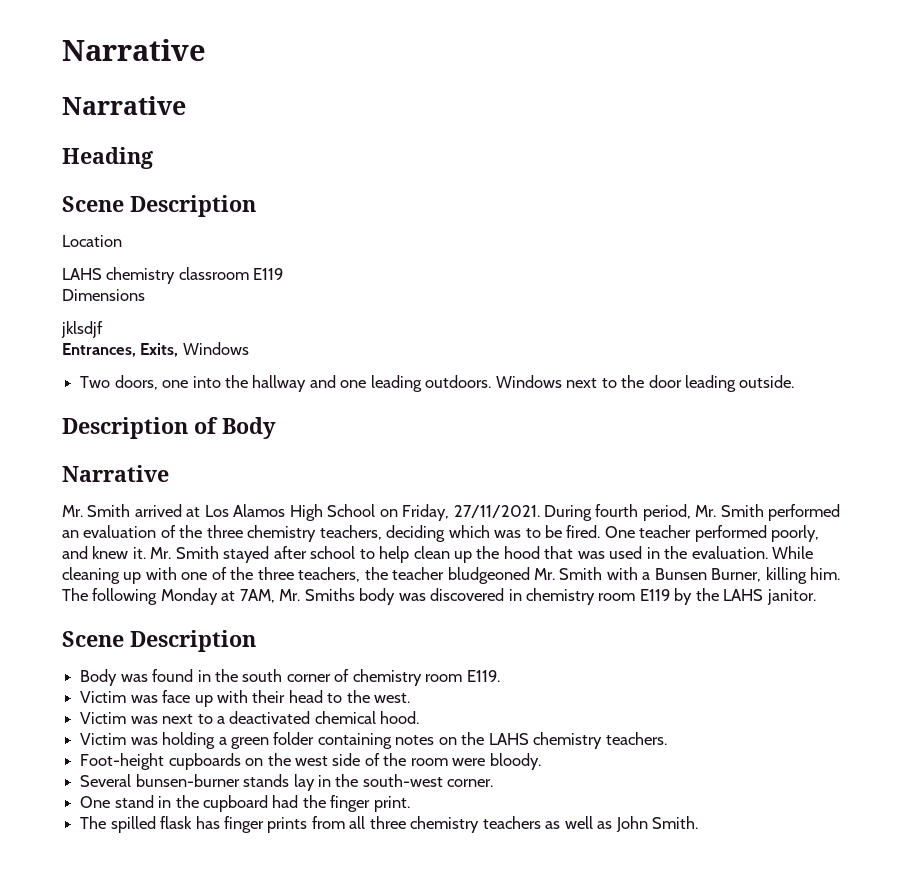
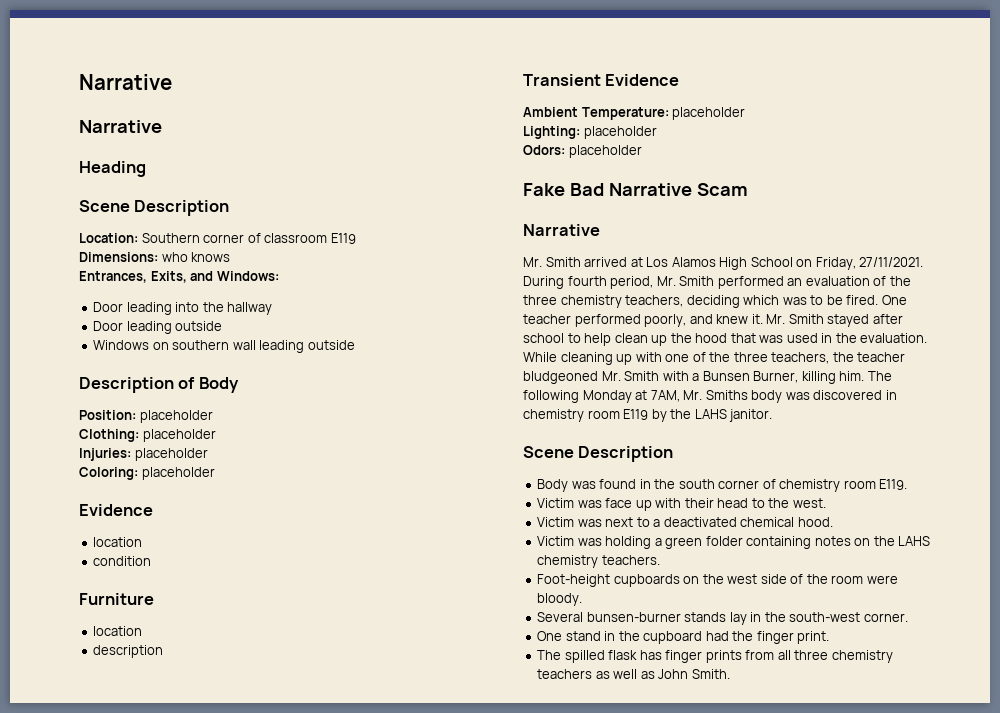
- Location
- LAHS chemistry classroom E119
+ Location: Southern corner of classroom E119
- Dimensions
- jklsdjf
+ Dimensions: who knows
- Entrances, Exits, Windows
- Two doors, one into the hallway and one leading outdoors. Windows next to the door leading outside.
+ Entrances, Exits, and Windows:
+ Door leading into the hallway
+ Door leading outside
+ Windows on southern wall leading outside
  Description of Body
+ Position: placeholder
+ Clothing: placeholder
+ Injuries: placeholder
+ Coloring: placeholder
+ Evidence
+ location
+ condition
+ Furniture
+ location
+ description
+ Transient Evidence
+ Ambient Temperature: placeholder
+ Lighting: placeholder
+ Odors: placeholder
+ Fake Bad Narrative Scam

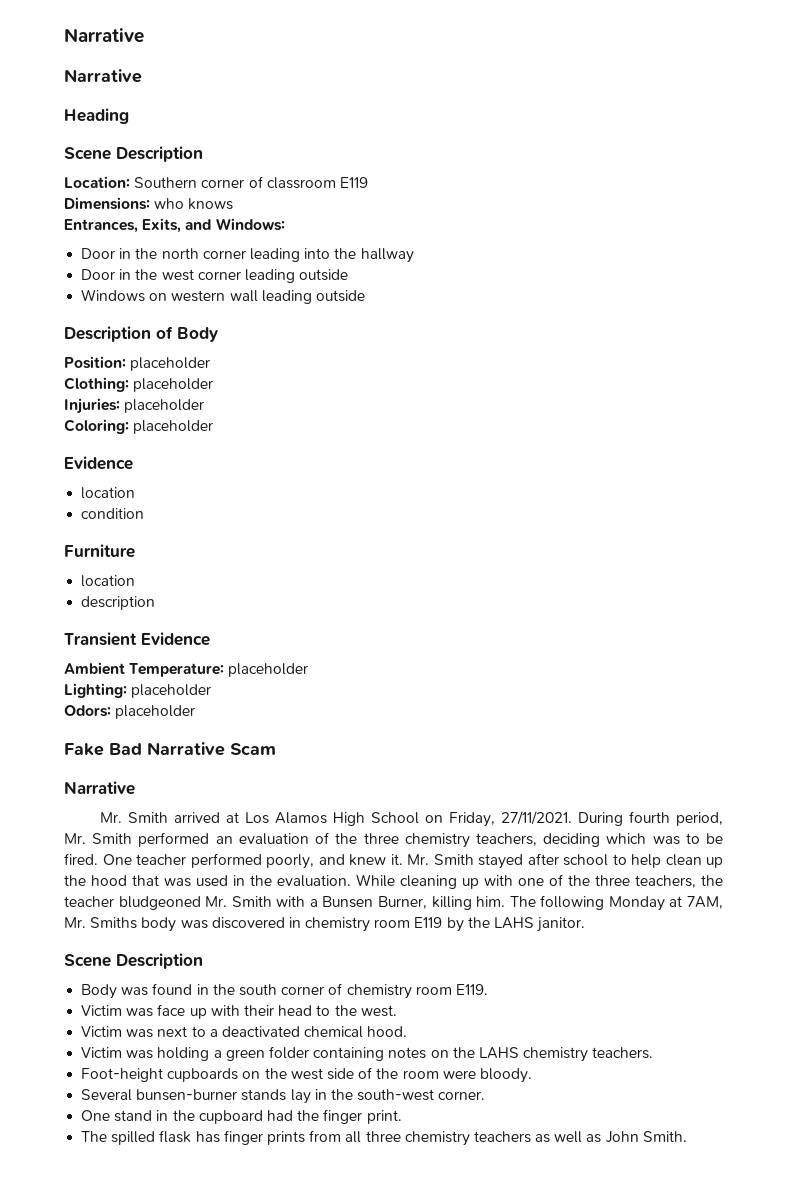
- Door leading into the hallway
+ Door in the north corner leading into the hallway
- Door leading outside
+ Door in the west corner leading outside
- Windows on southern wall leading outside
+ Windows on western wall leading outside

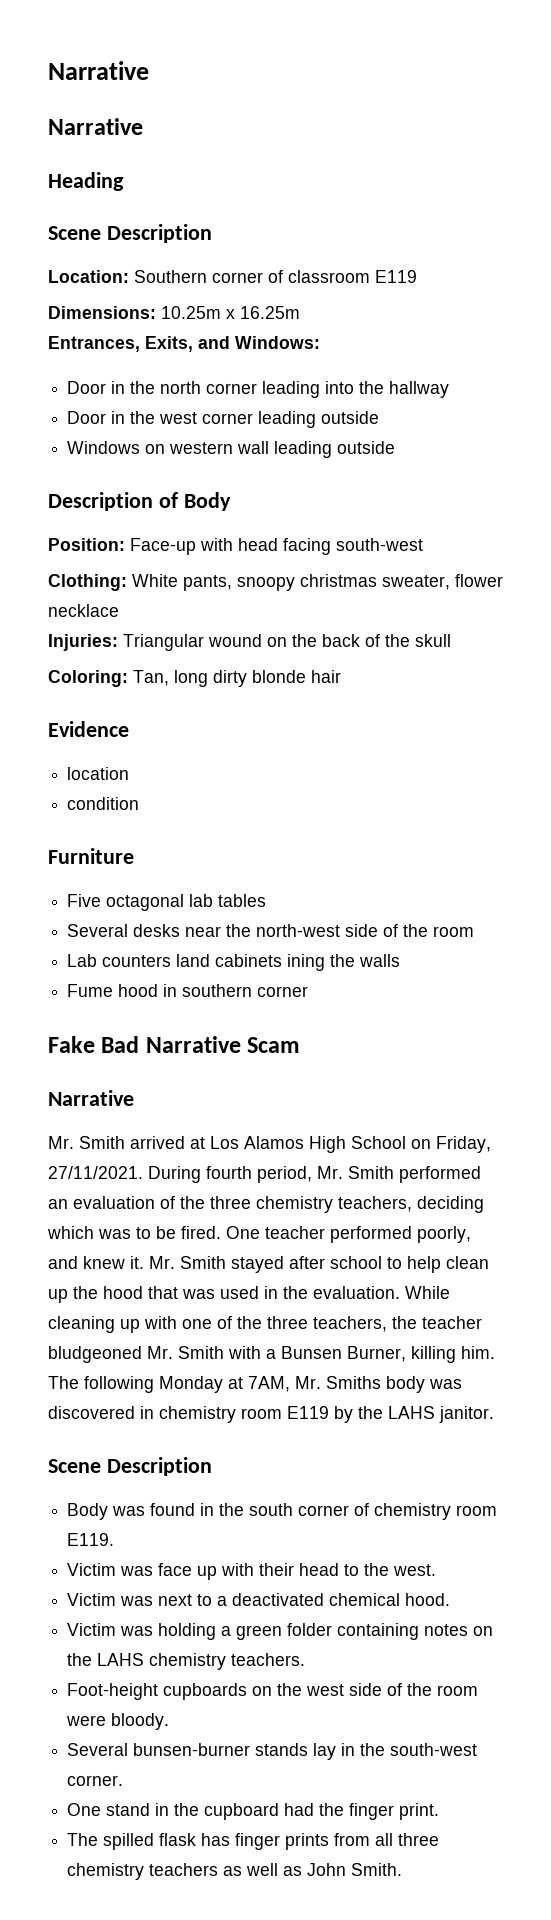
- Dimensions: who knows
+ Dimensions: 10.25m x 16.25m
- Position: placeholder
- Clothing: placeholder
- Injuries: placeholder
- Coloring: placeholder
+ Position: Face-up with head facing south-west
+ Clothing: White pants, snoopy christmas sweater, flower necklace
+ Injuries: Triangular wound on the back of the skull
+ Coloring: Tan, long dirty blonde hair
  Evidence
  location
  condition
  Furniture
- location
- description
- Transient Evidence
- Ambient Temperature: placeholder
- Lighting: placeholder
- Odors: placeholder
+ Five octagonal lab tables
+ Several desks near the north-west side of the room
+ Lab counters land cabinets ining the walls
+ Fume hood in southern corner

